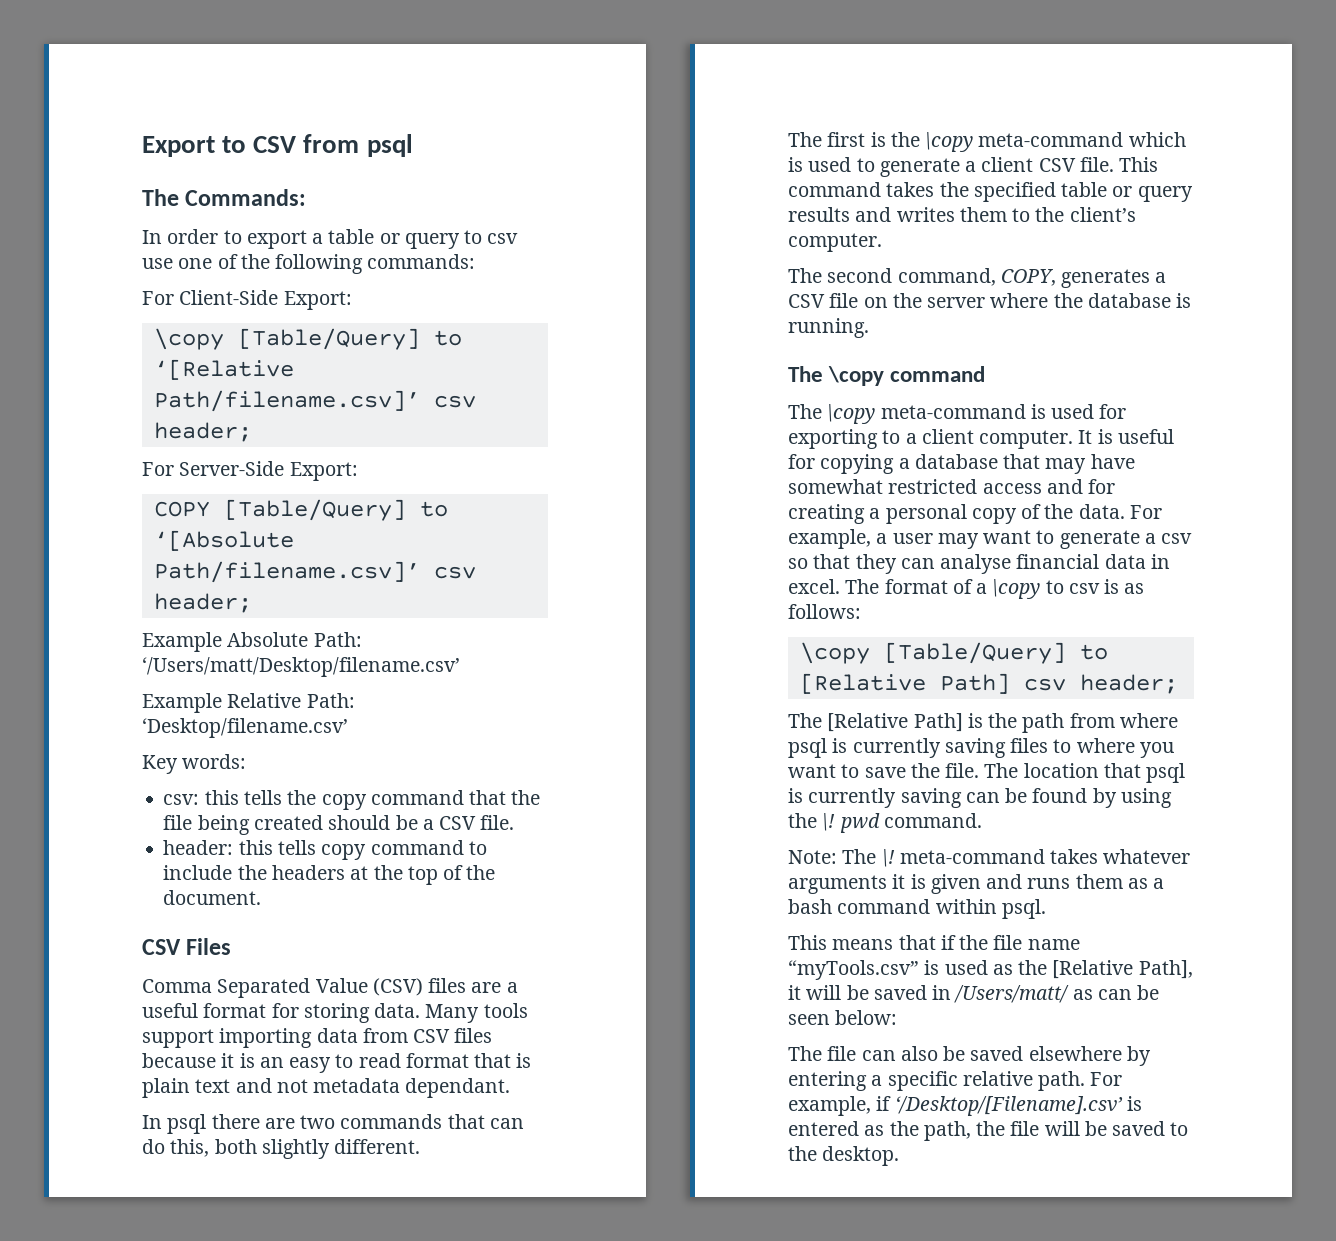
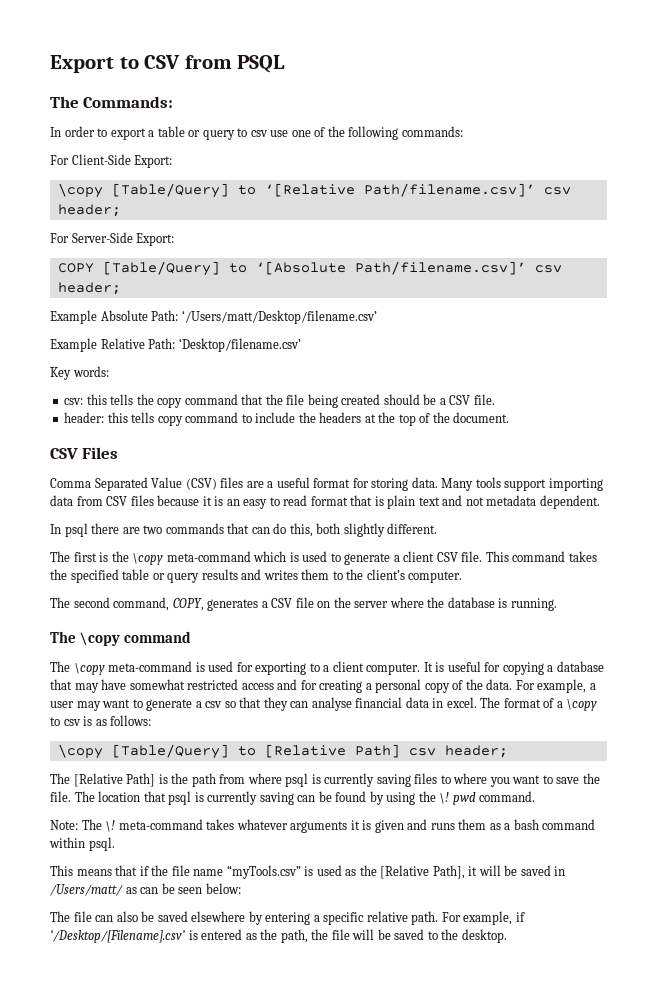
- Export to CSV from psql
+ Export to CSV from PSQL
- Many tools support importing data from CSV files because it is an easy to read format that is plain text and not metadata dependant.
+ Many tools support importing data from CSV files because it is an easy to read format that is plain text and not metadata dependent.

